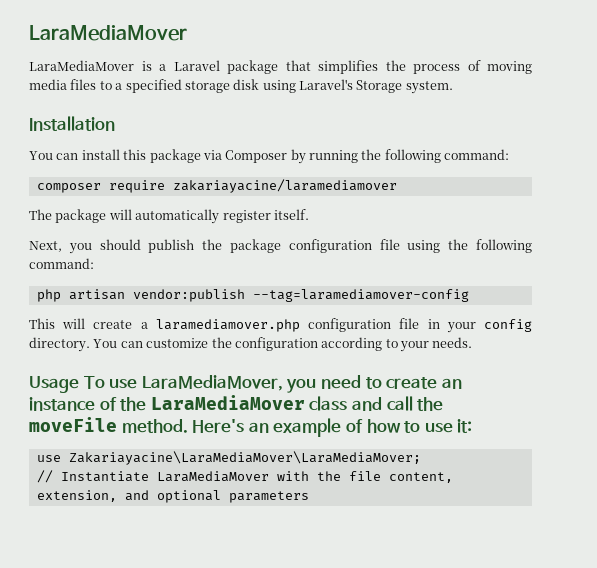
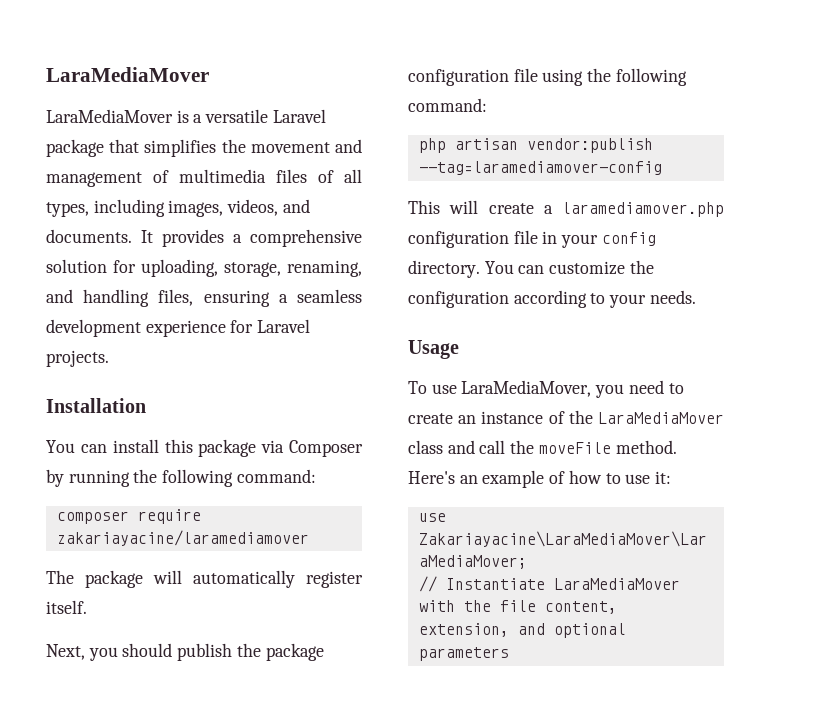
- LaraMediaMover is a Laravel package that simplifies the process of moving media files to a specified storage disk using Laravel's Storage system.
+ LaraMediaMover is a versatile Laravel package that simplifies the movement and management of multimedia files of all types, including images, videos, and documents. It provides a comprehensive solution for uploading, storage, renaming, and handling files, ensuring a seamless development experience for Laravel projects.
- Usage To use LaraMediaMover, you need to create an instance of the LaraMediaMover class and call the moveFile method.
+ Usage
+ To use LaraMediaMover, you need to create an instance of the LaraMediaMover class and call the moveFile method.

